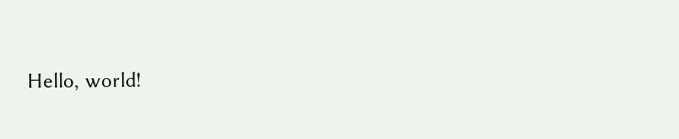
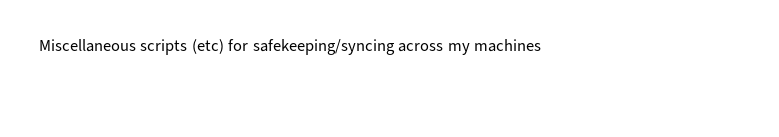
- Hello, world!
+ Miscellaneous scripts (etc) for safekeeping/syncing across my machines

